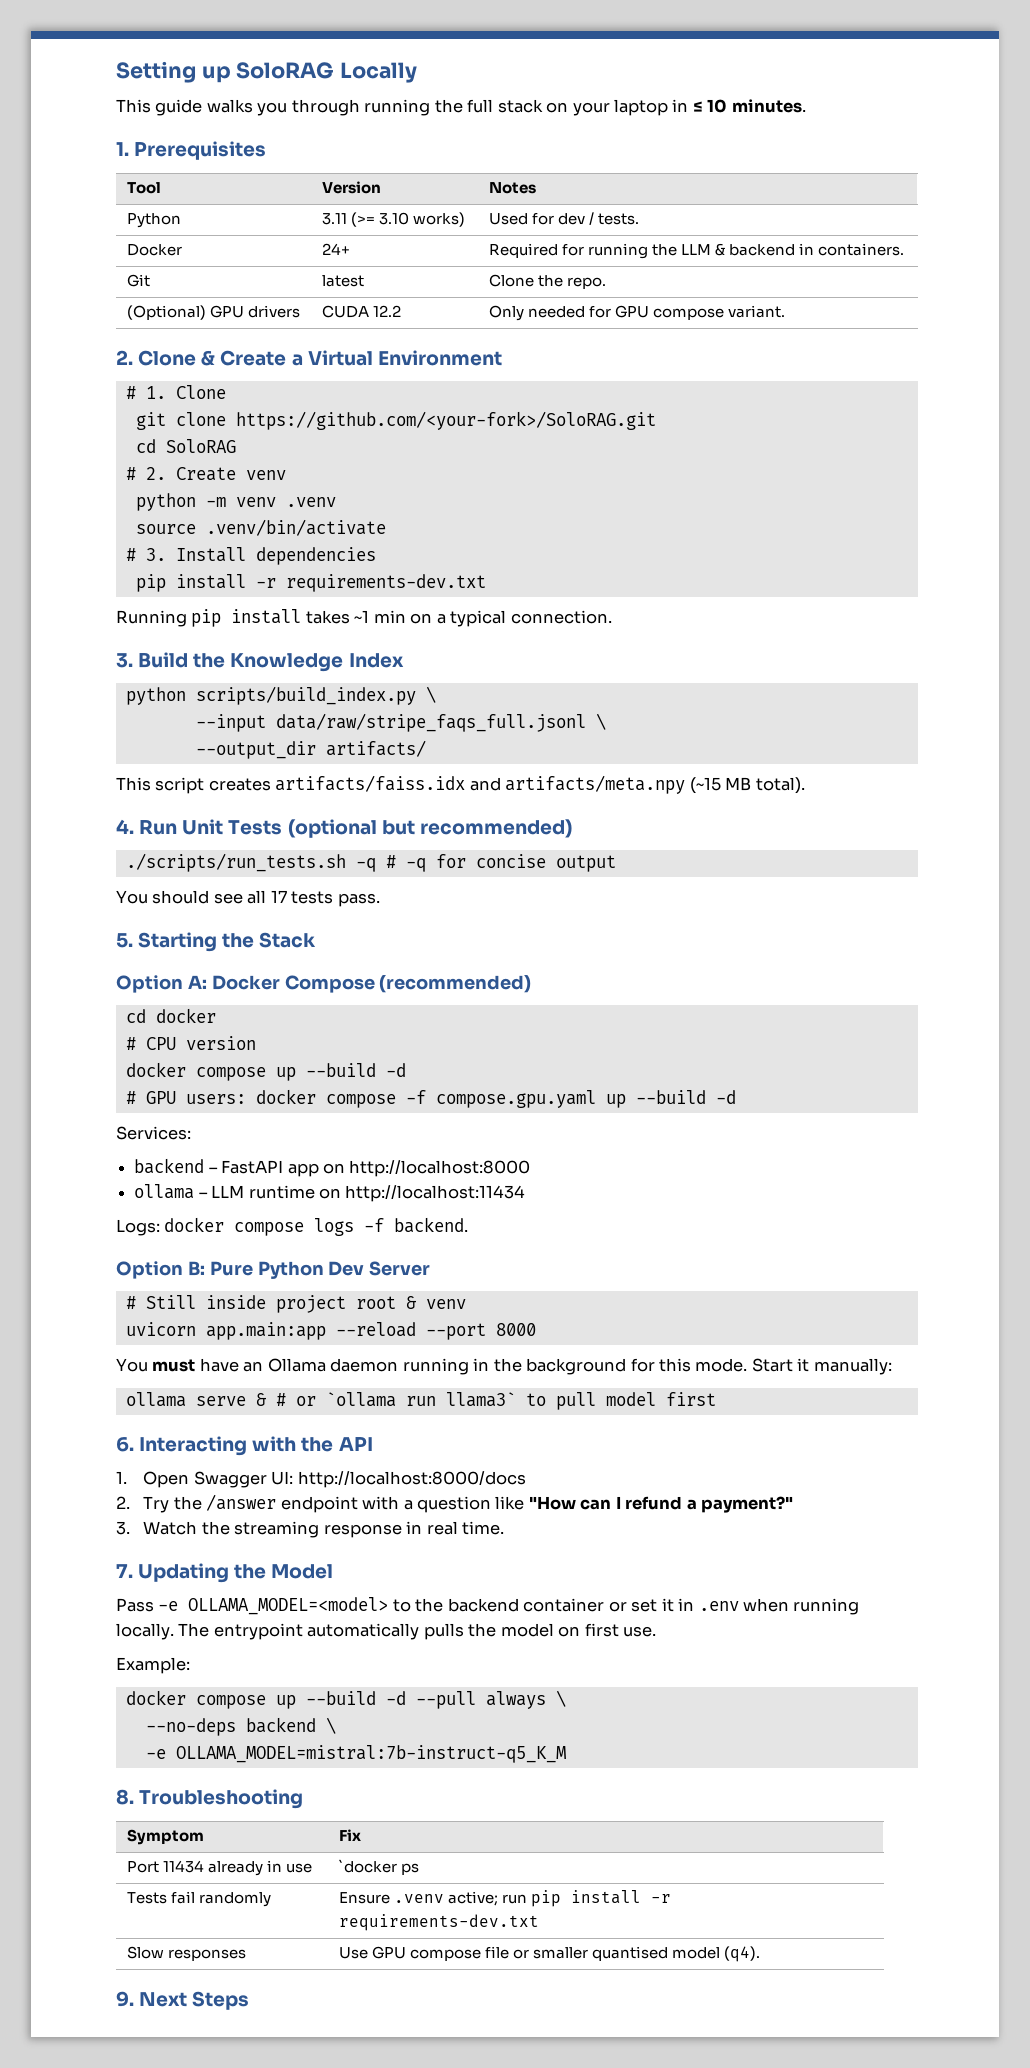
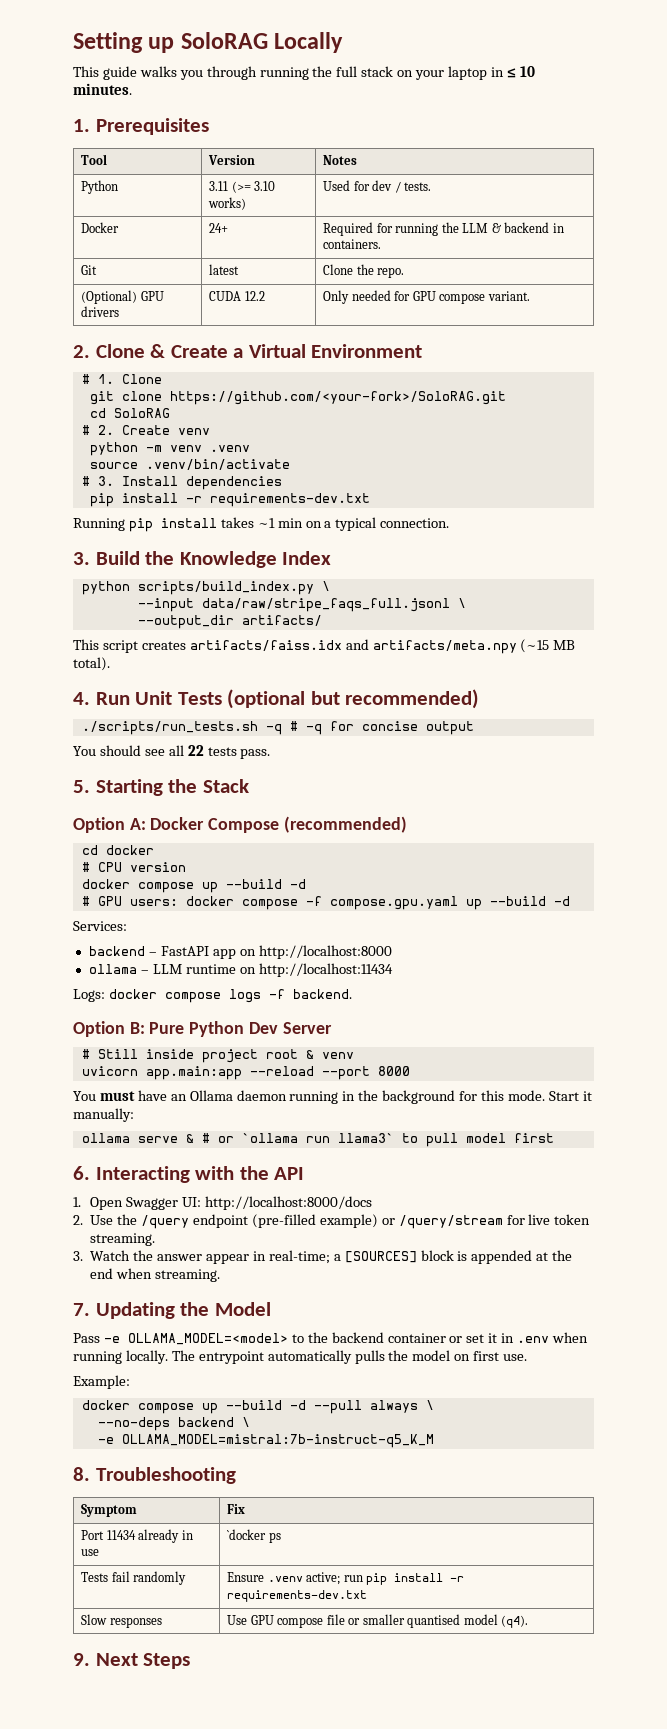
- You should see all 17 tests pass.
+ You should see all 22 tests pass.
- 2. Try the /answer endpoint with a question like "How can I refund a payment?"
- 3. Watch the streaming response in real time.
+ 2. Use the /query endpoint (pre-filled example) or /query/stream for live token streaming.
+ 3. Watch the answer appear in real-time; a [SOURCES] block is appended at the end when streaming.

